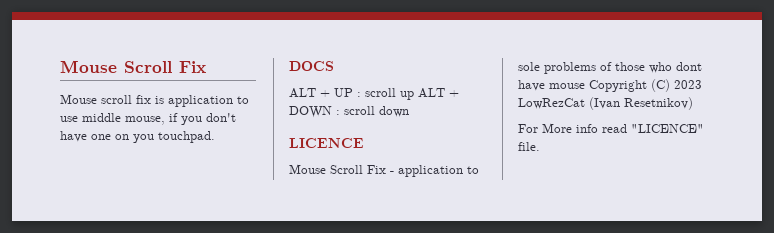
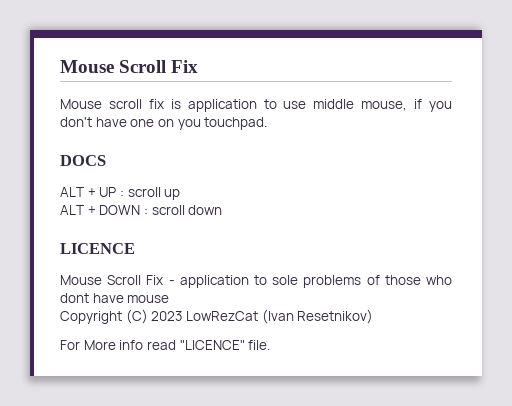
- ALT + UP : scroll up ALT + DOWN : scroll down
+ ALT + UP : scroll up
+ ALT + DOWN : scroll down
- Mouse Scroll Fix - application to sole problems of those who dont have mouse Copyright (C) 2023 LowRezCat (Ivan Resetnikov)
+ Mouse Scroll Fix - application to sole problems of those who dont have mouse
+ Copyright (C) 2023 LowRezCat (Ivan Resetnikov)

